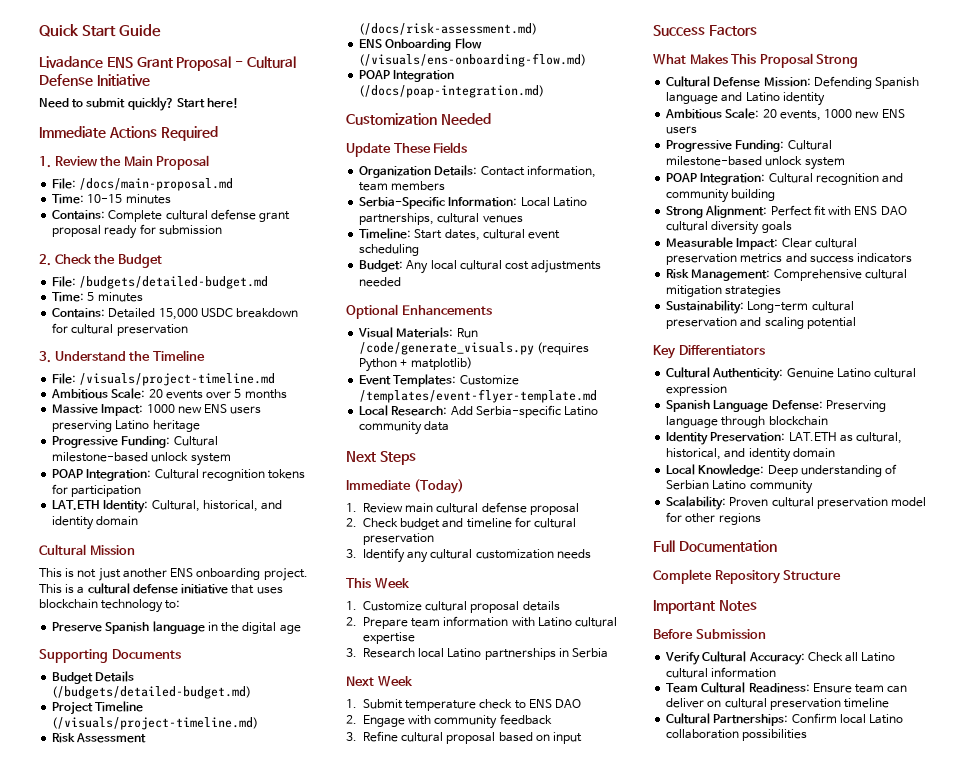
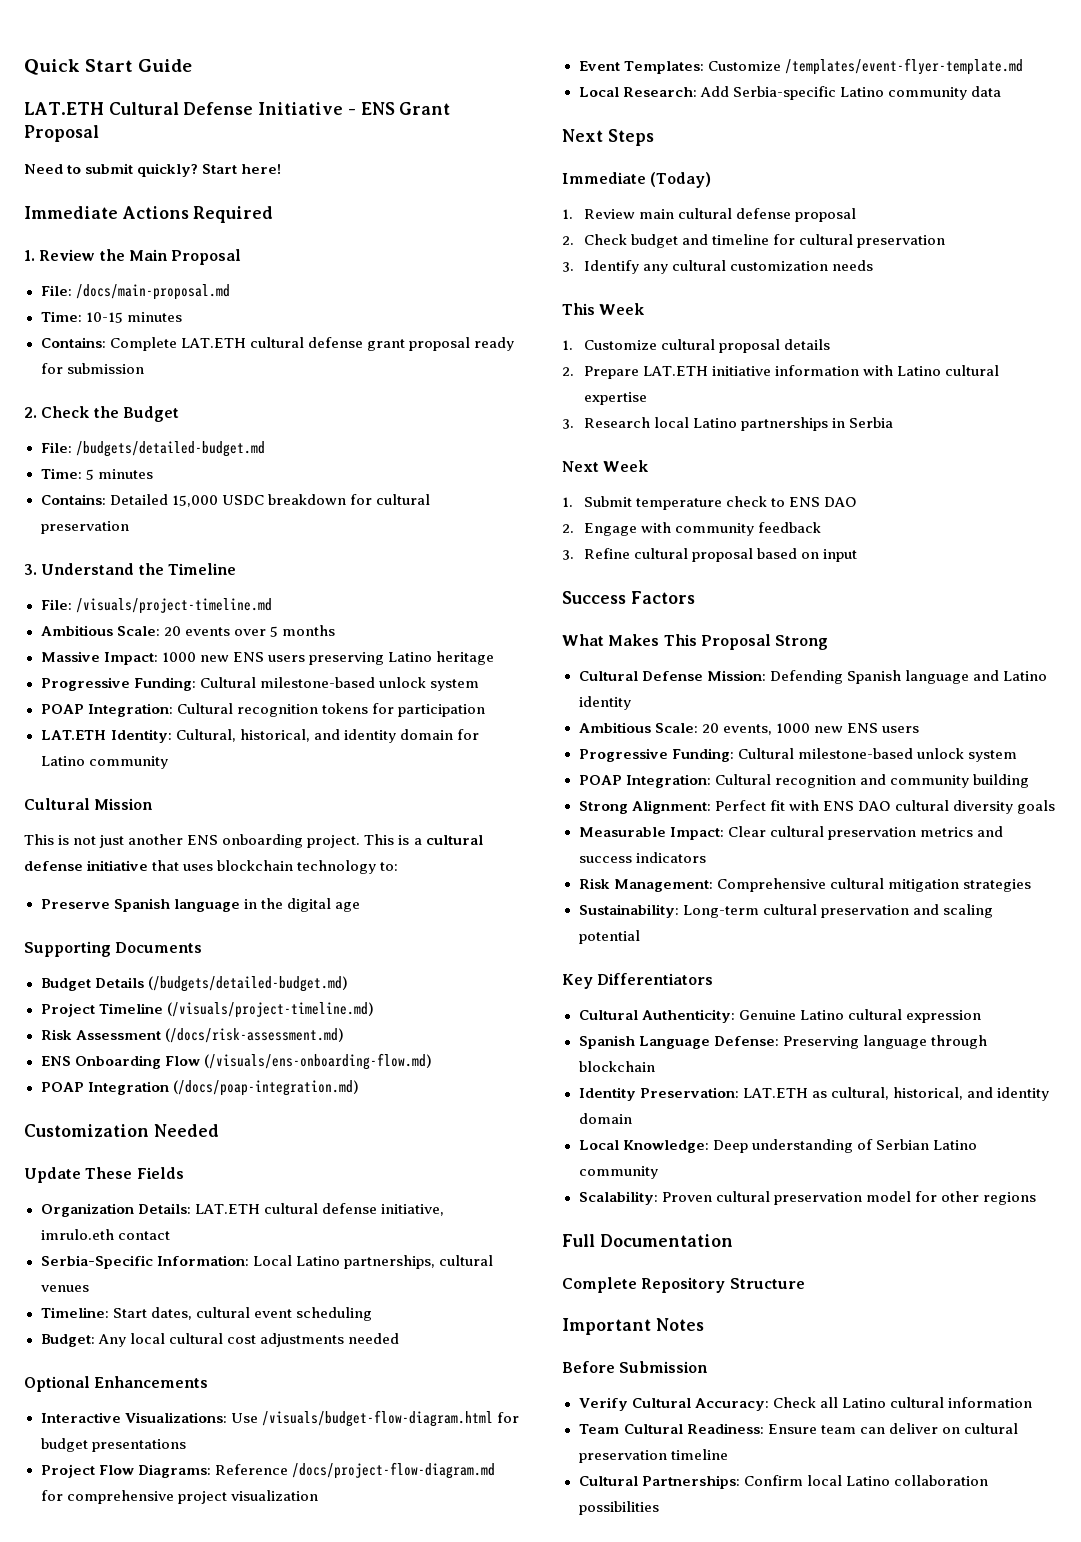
- Livadance ENS Grant Proposal - Cultural Defense Initiative
+ LAT.ETH Cultural Defense Initiative - ENS Grant Proposal
- Contains: Complete cultural defense grant proposal ready for submission
+ Contains: Complete LAT.ETH cultural defense grant proposal ready for submission
- LAT.ETH Identity: Cultural, historical, and identity domain
+ LAT.ETH Identity: Cultural, historical, and identity domain for Latino community
- Organization Details: Contact information, team members
+ Organization Details: LAT.ETH cultural defense initiative, imrulo.eth contact
- Visual Materials: Run /code/generate_visuals.py (requires Python + matplotlib)
+ Interactive Visualizations: Use /visuals/budget-flow-diagram.html for budget presentations
+ Project Flow Diagrams: Reference /docs/project-flow-diagram.md for comprehensive project visualization
- 2. Prepare team information with Latino cultural expertise
+ 2. Prepare LAT.ETH initiative information with Latino cultural expertise

